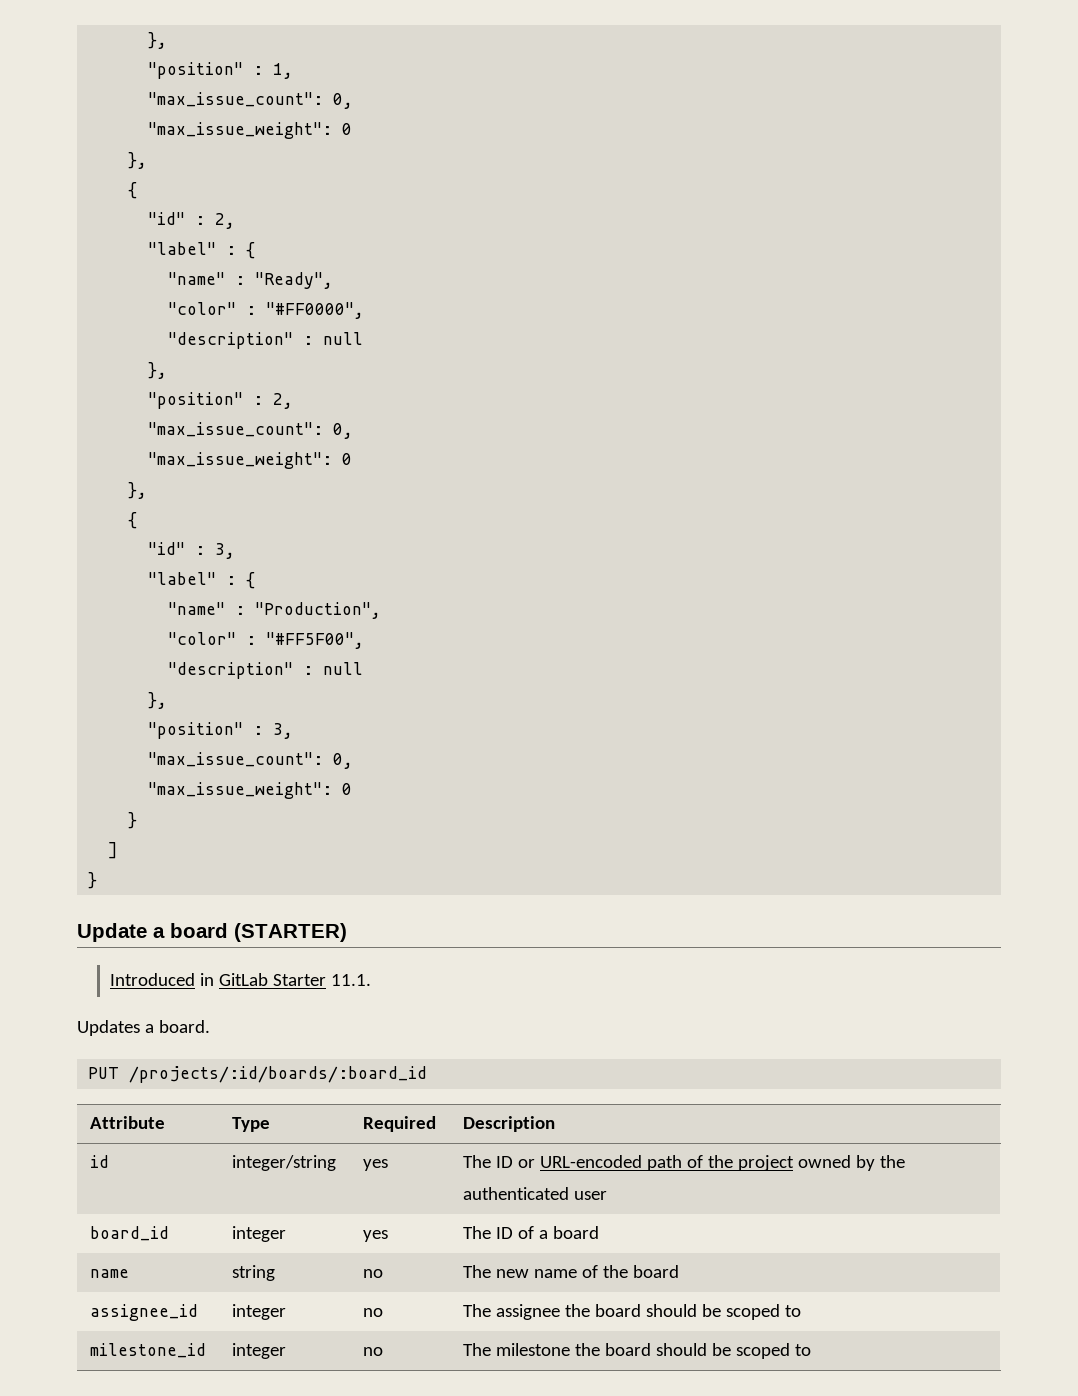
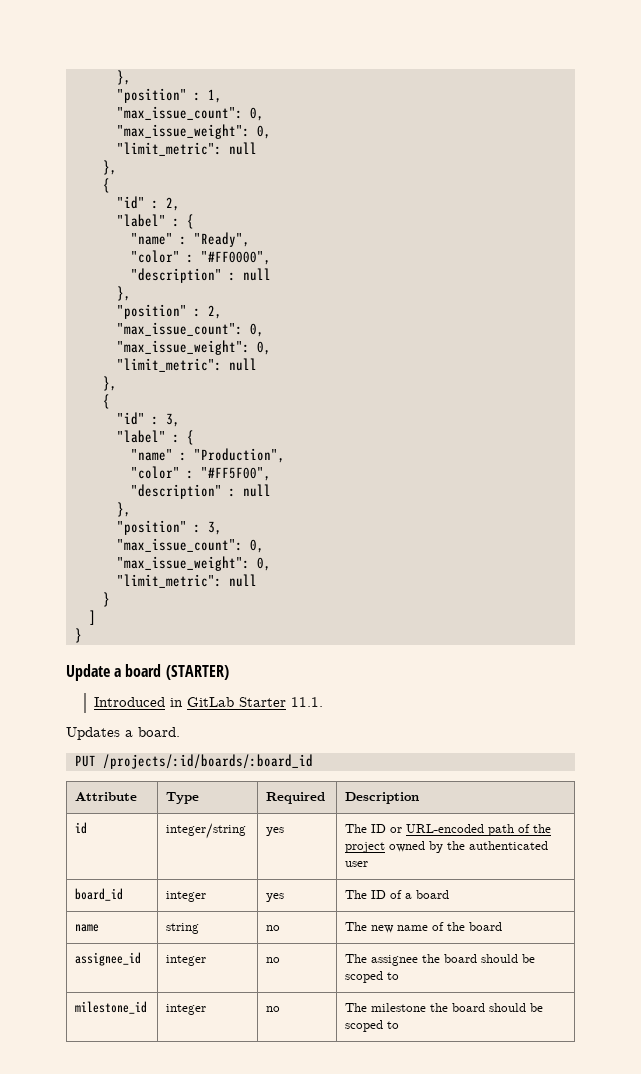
  "position" : 1,
  "max_issue_count": 0,
- "max_issue_weight": 0
+ "max_issue_weight": 0,
+ "limit_metric": null
  "position" : 2,
  "max_issue_count": 0,
- "max_issue_weight": 0
+ "max_issue_weight": 0,
+ "limit_metric": null
  "position" : 3,
  "max_issue_count": 0,
- "max_issue_weight": 0
+ "max_issue_weight": 0,
+ "limit_metric": null

